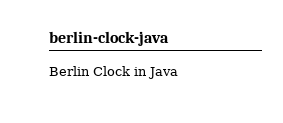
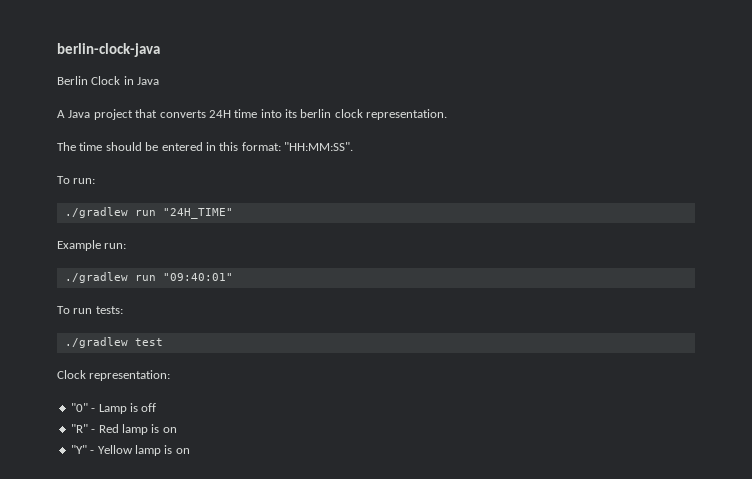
+ A Java project that converts 24H time into its berlin clock representation.
+ The time should be entered in this format: "HH:MM:SS".
+ To run:
+ ./gradlew run "24H_TIME"
+ Example run:
+ ./gradlew run "09:40:01"
+ To run tests:
+ ./gradlew test
+ Clock representation:
+ "0" - Lamp is off
+ "R" - Red lamp is on
+ "Y" - Yellow lamp is on

